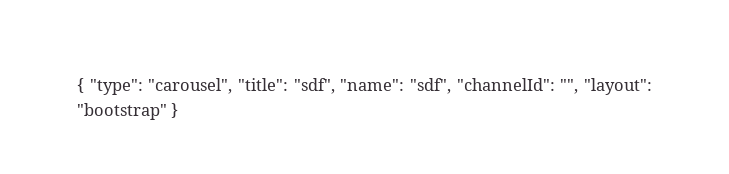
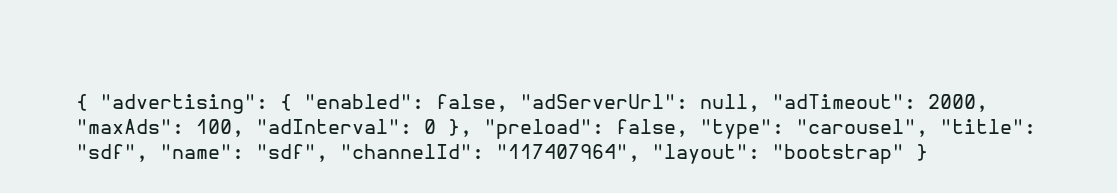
- { "type": "carousel", "title": "sdf", "name": "sdf", "channelId": "", "layout": "bootstrap" }
+ { "advertising": { "enabled": false, "adServerUrl": null, "adTimeout": 2000, "maxAds": 100, "adInterval": 0 }, "preload": false, "type": "carousel", "title": "sdf", "name": "sdf", "channelId": "117407964", "layout": "bootstrap" }

